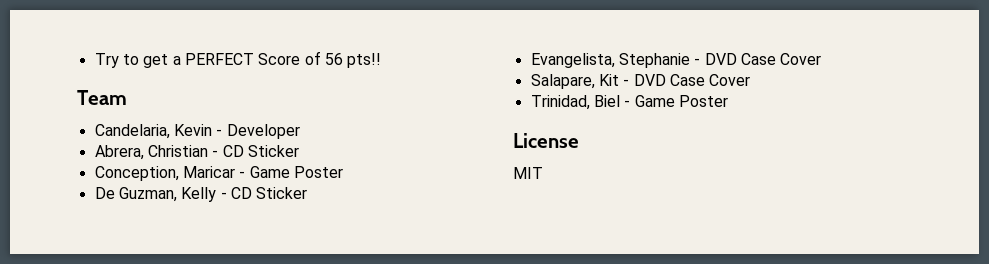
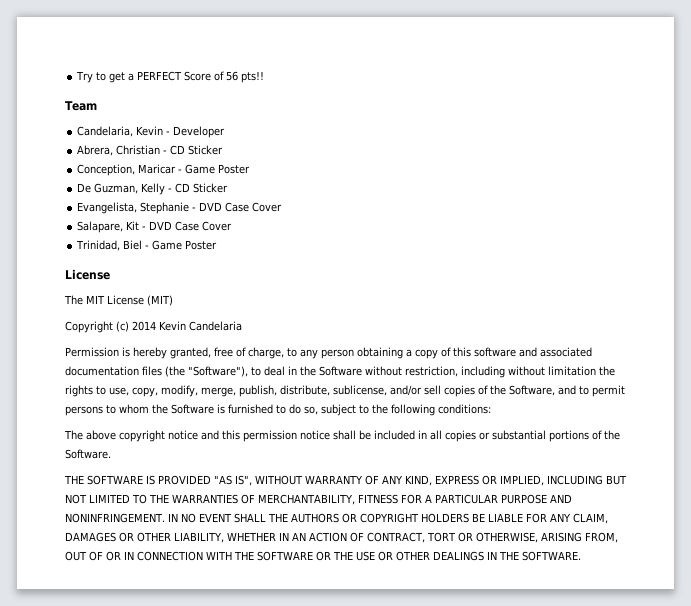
- MIT
+ The MIT License (MIT)
+ Copyright (c) 2014 Kevin Candelaria
+ Permission is hereby granted, free of charge, to any person obtaining a copy of this software and associated documentation files (the "Software"), to deal in the Software without restriction, including without limitation the rights to use, copy, modify, merge, publish, distribute, sublicense, and/or sell copies of the Software, and to permit persons to whom the Software is furnished to do so, subject to the following conditions:
+ The above copyright notice and this permission notice shall be included in all copies or substantial portions of the Software.
+ THE SOFTWARE IS PROVIDED "AS IS", WITHOUT WARRANTY OF ANY KIND, EXPRESS OR IMPLIED, INCLUDING BUT NOT LIMITED TO THE WARRANTIES OF MERCHANTABILITY, FITNESS FOR A PARTICULAR PURPOSE AND NONINFRINGEMENT. IN NO EVENT SHALL THE AUTHORS OR COPYRIGHT HOLDERS BE LIABLE FOR ANY CLAIM, DAMAGES OR OTHER LIABILITY, WHETHER IN AN ACTION OF CONTRACT, TORT OR OTHERWISE, ARISING FROM, OUT OF OR IN CONNECTION WITH THE SOFTWARE OR THE USE OR OTHER DEALINGS IN THE SOFTWARE.

